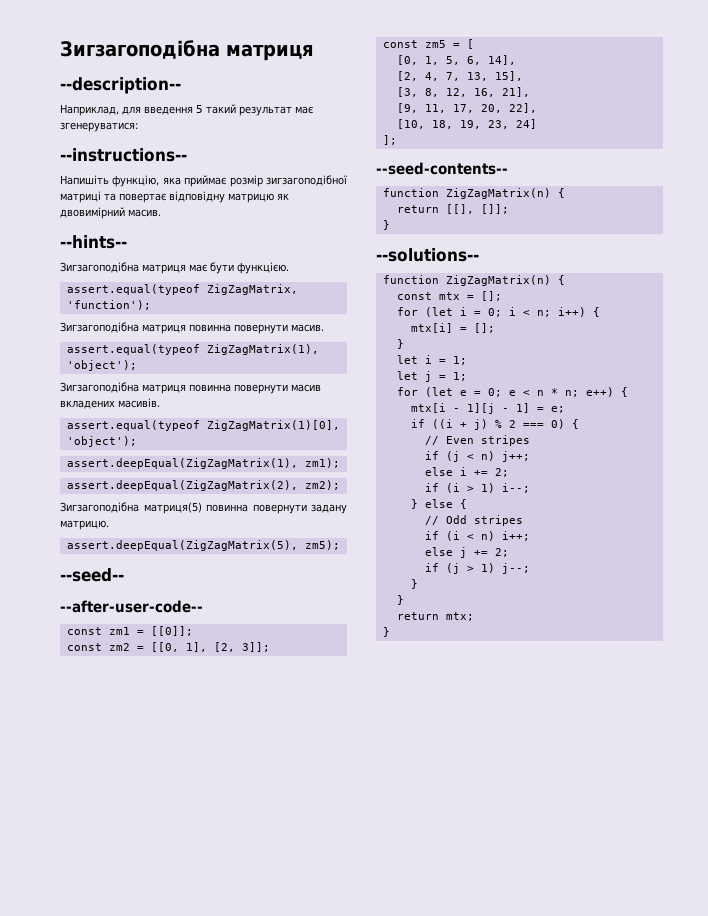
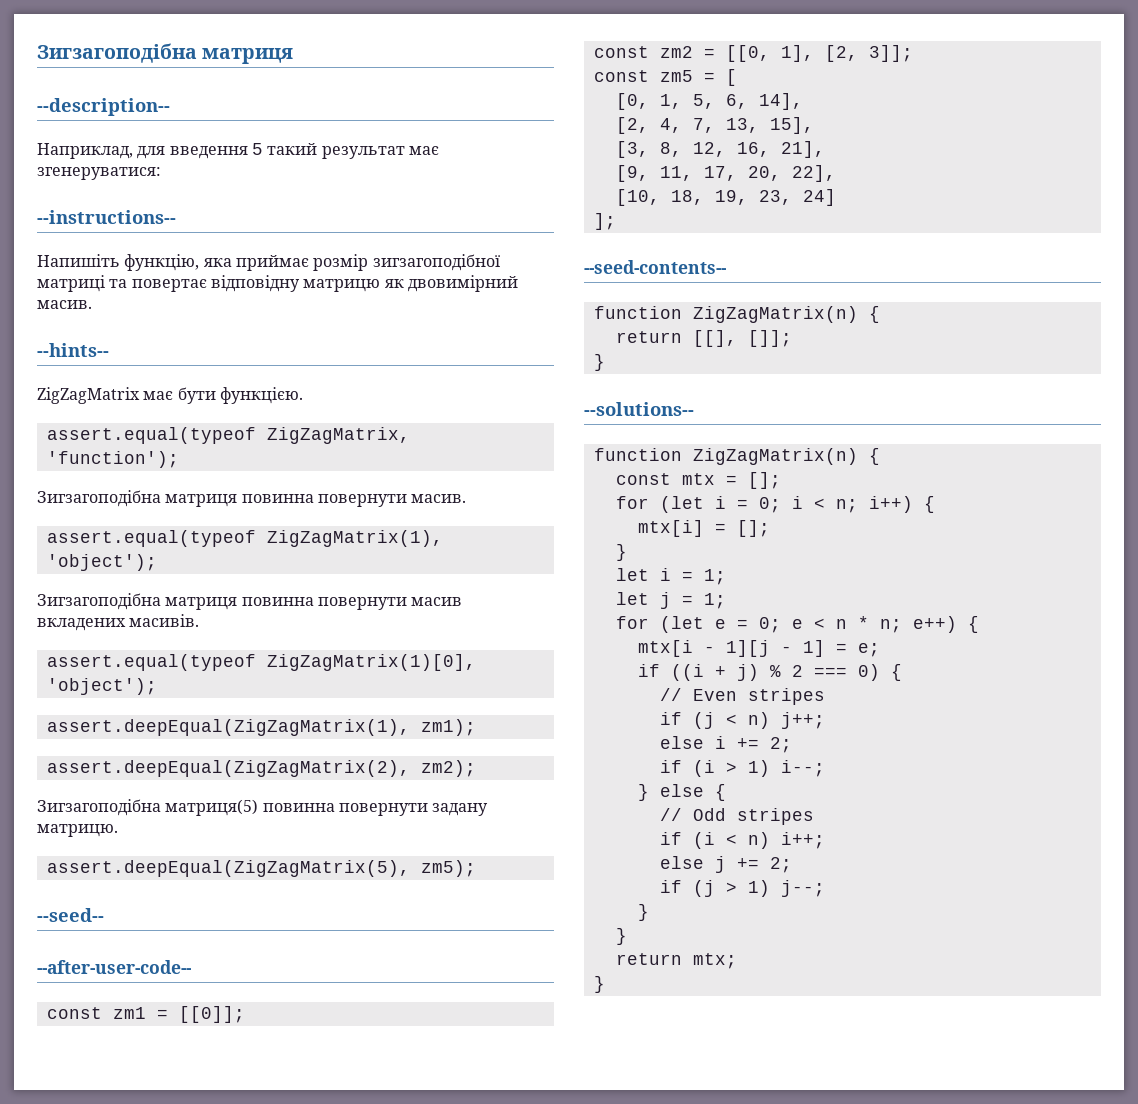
- Зигзагоподібна матриця має бути функцією.
+ ZigZagMatrix має бути функцією.

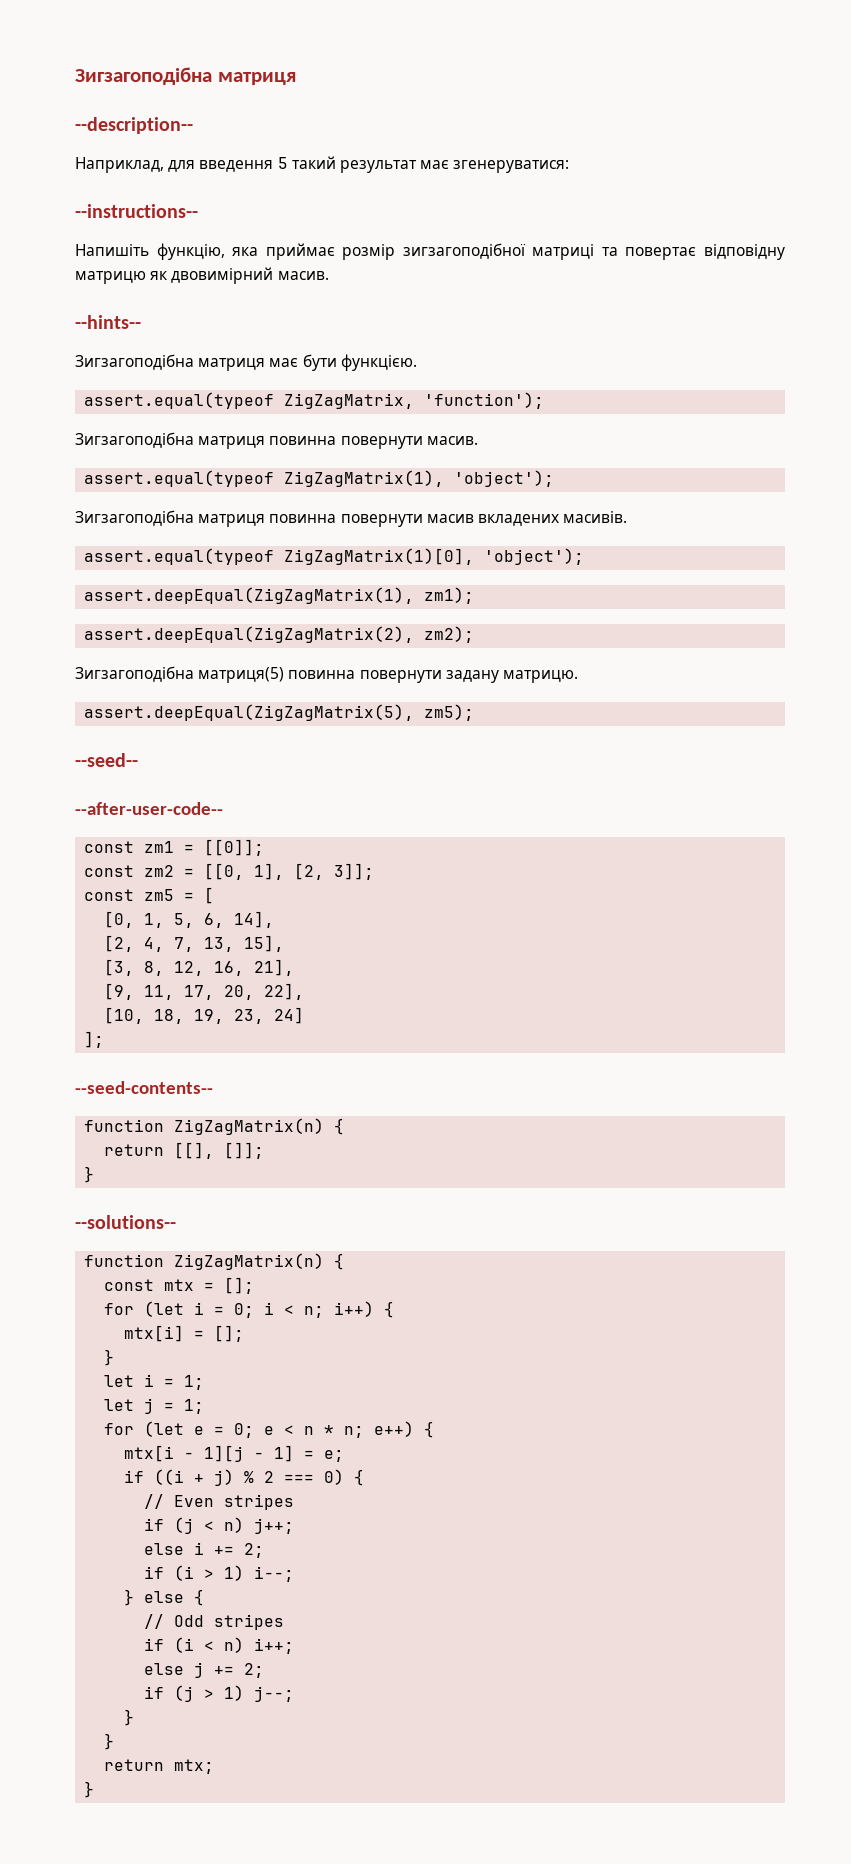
- ZigZagMatrix має бути функцією.
+ Зигзагоподібна матриця має бути функцією.

